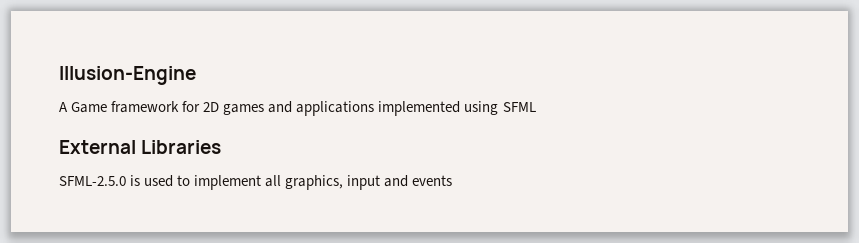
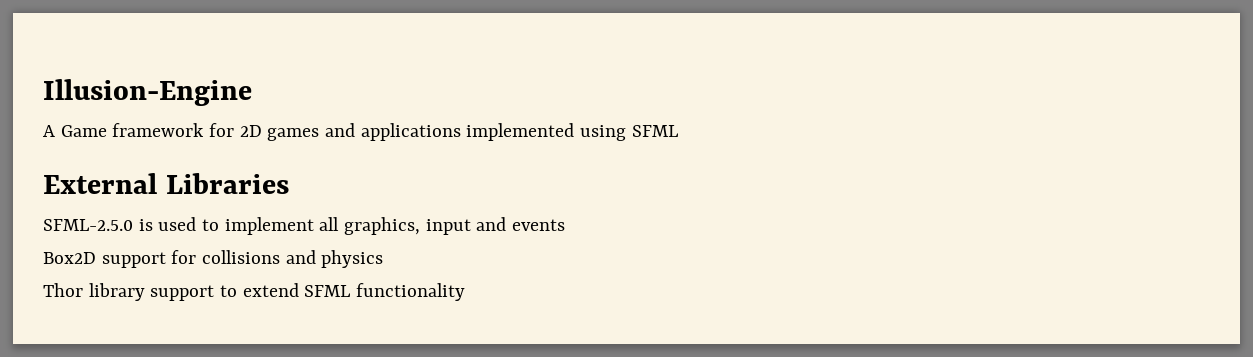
+ Box2D support for collisions and physics
+ Thor library support to extend SFML functionality

